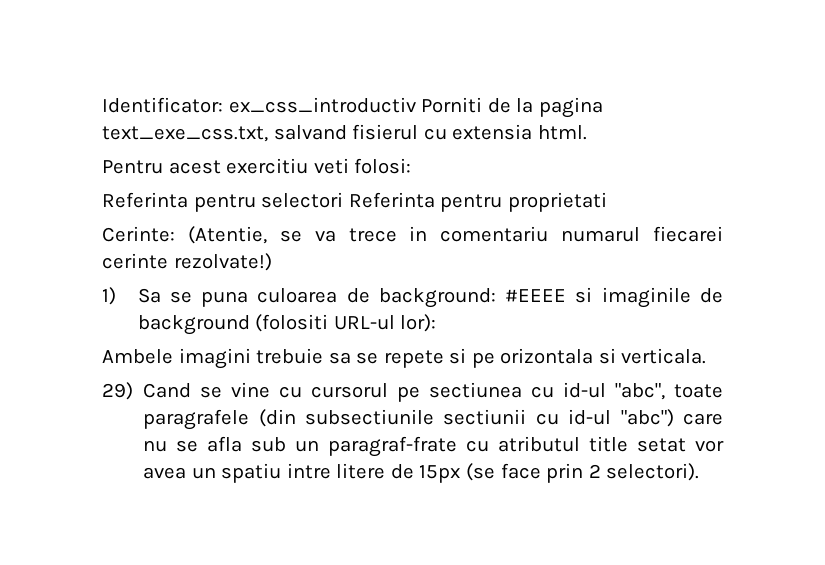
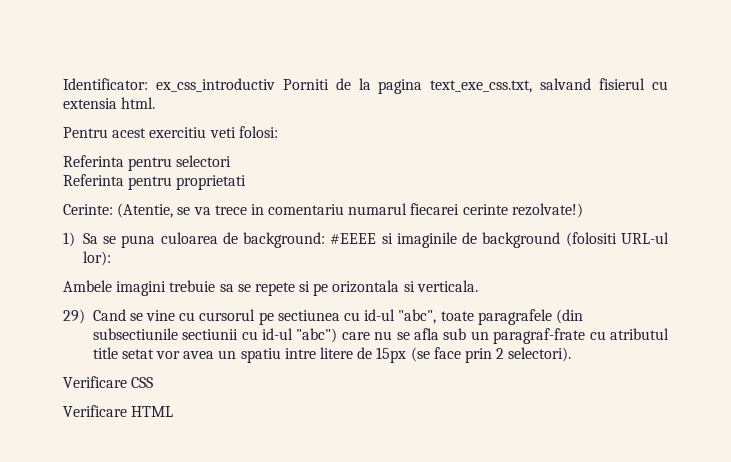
- Referinta pentru selectori Referinta pentru proprietati
+ Referinta pentru selectori
+ Referinta pentru proprietati
+ Verificare CSS
+ Verificare HTML

